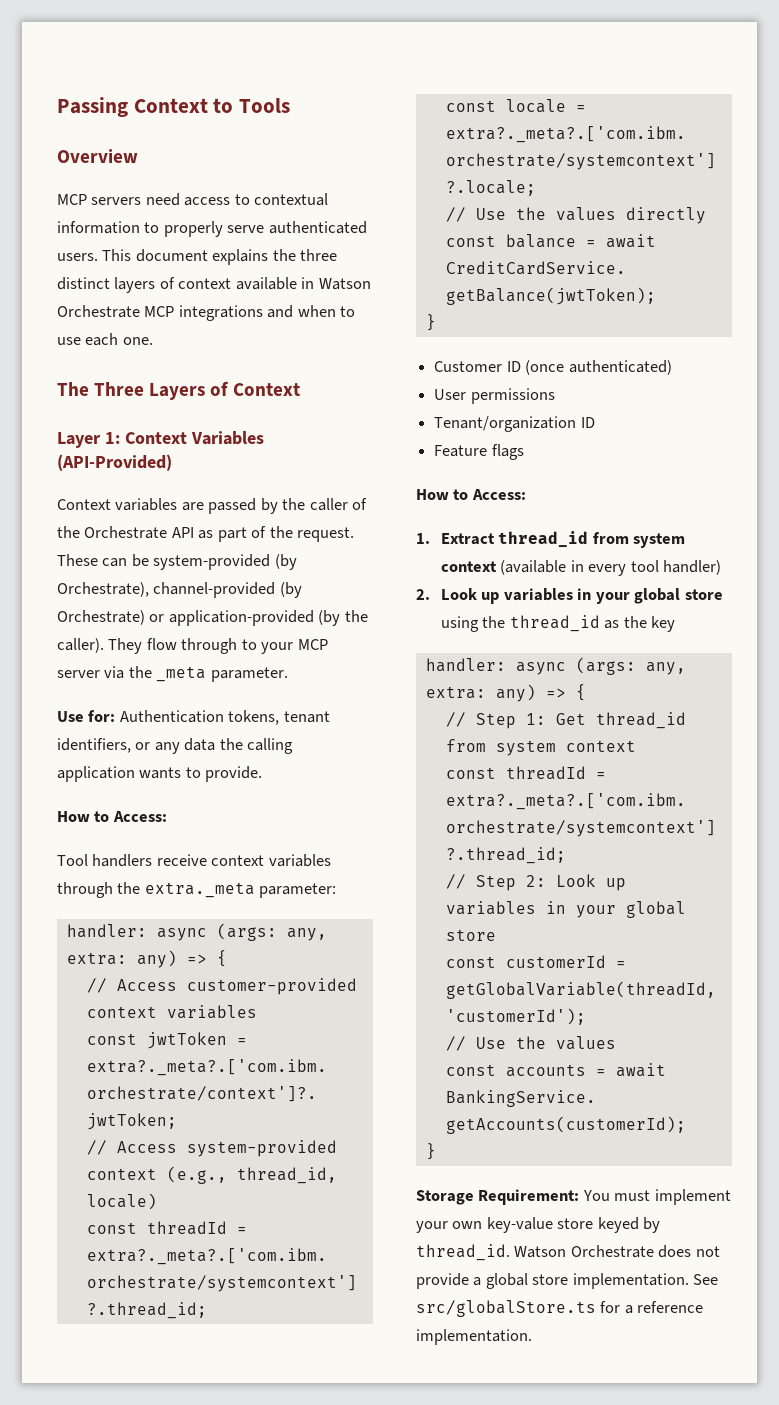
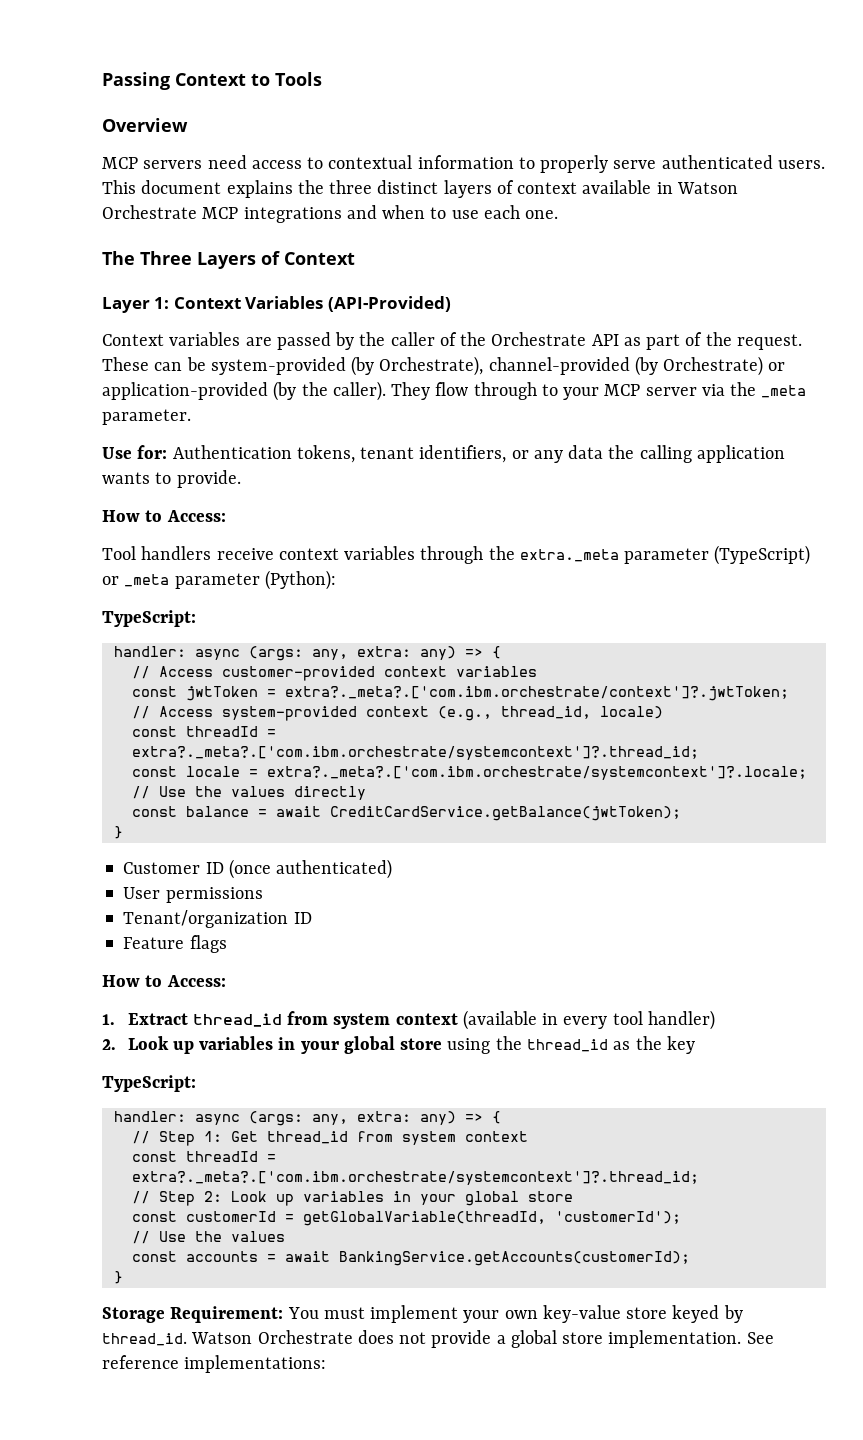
- Tool handlers receive context variables through the extra._meta parameter:
+ Tool handlers receive context variables through the extra._meta parameter (TypeScript) or _meta parameter (Python):
+ TypeScript:
  2. Look up variables in your global store using the thread_id as the key
+ TypeScript:
- See src/globalStore.ts for a reference implementation.
+ See reference implementations:

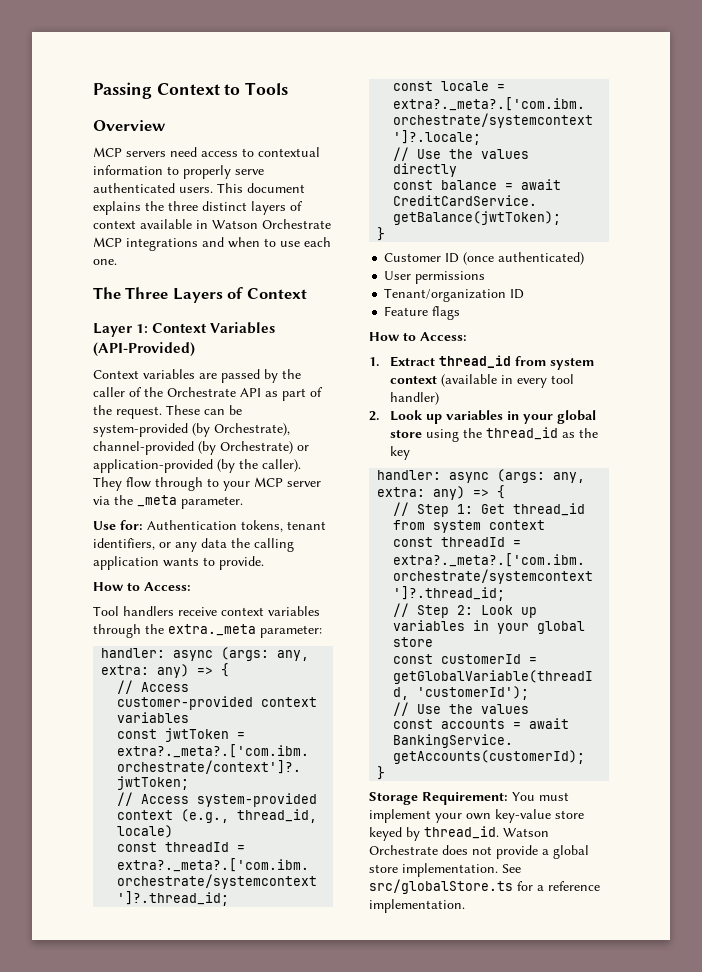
- Tool handlers receive context variables through the extra._meta parameter (TypeScript) or _meta parameter (Python):
- TypeScript:
+ Tool handlers receive context variables through the extra._meta parameter:
  2. Look up variables in your global store using the thread_id as the key
- TypeScript:
- See reference implementations:
+ See src/globalStore.ts for a reference implementation.

